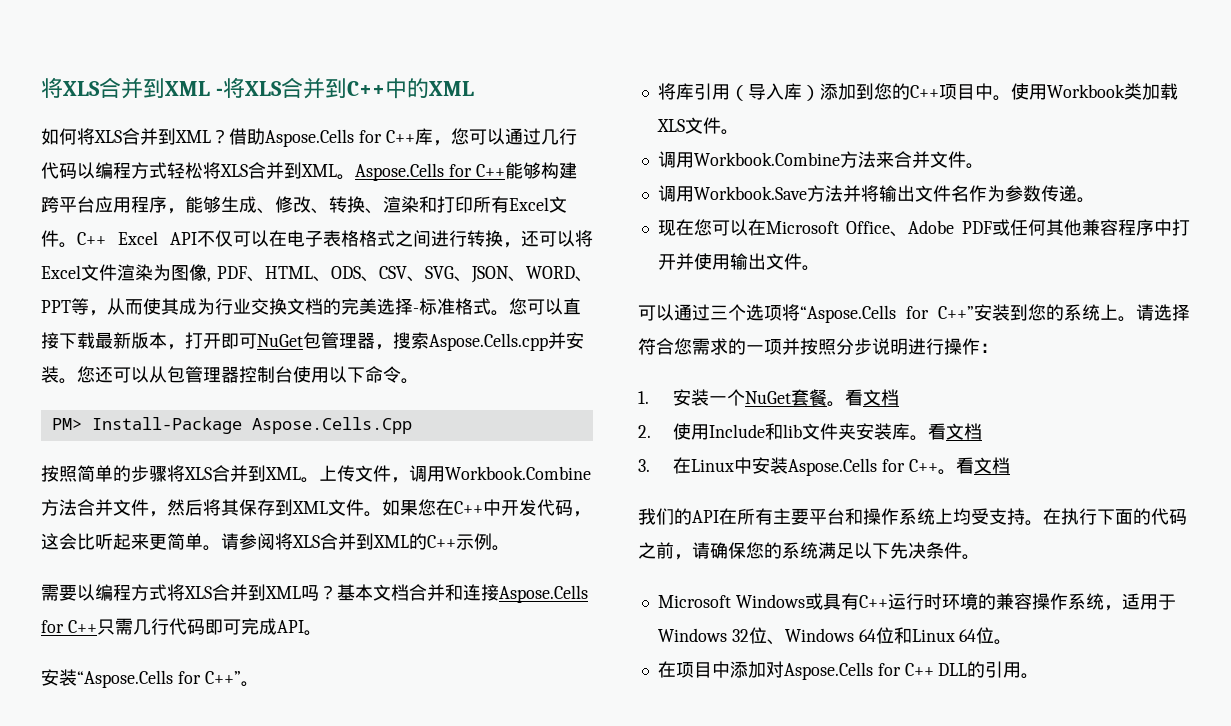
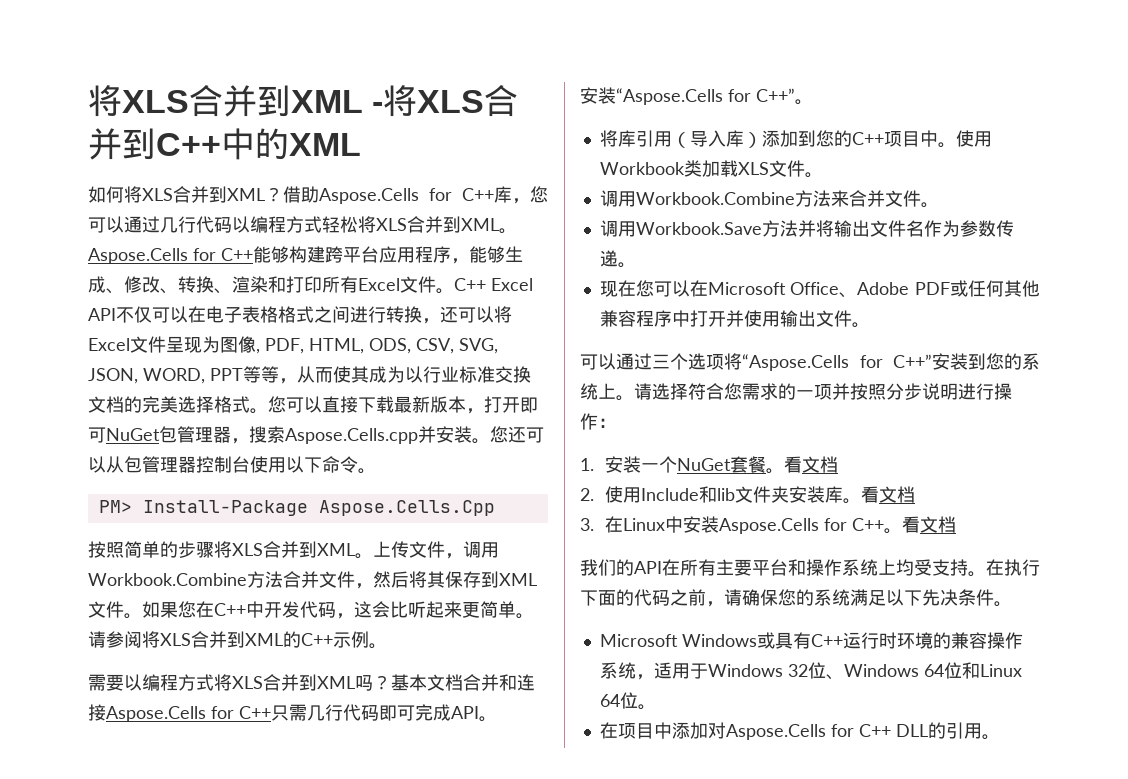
- C++ Excel API不仅可以在电子表格格式之间进行转换，还可以将Excel文件渲染为图像, PDF、HTML、ODS、CSV、SVG、JSON、WORD、PPT等，从而使其成为行业交换文档的完美选择-标准格式。
+ C++ Excel API不仅可以在电子表格格式之间进行转换，还可以将Excel文件呈现为图像, PDF, HTML, ODS, CSV, SVG, JSON, WORD, PPT等等，从而使其成为以行业标准交换文档的完美选择格式。

